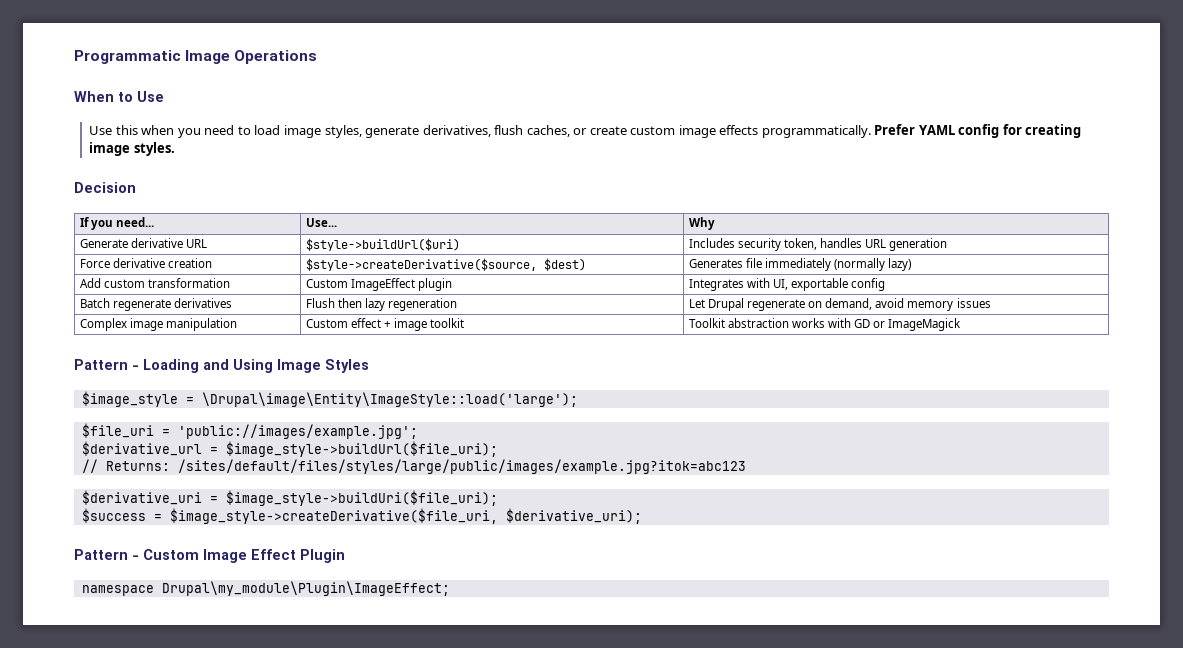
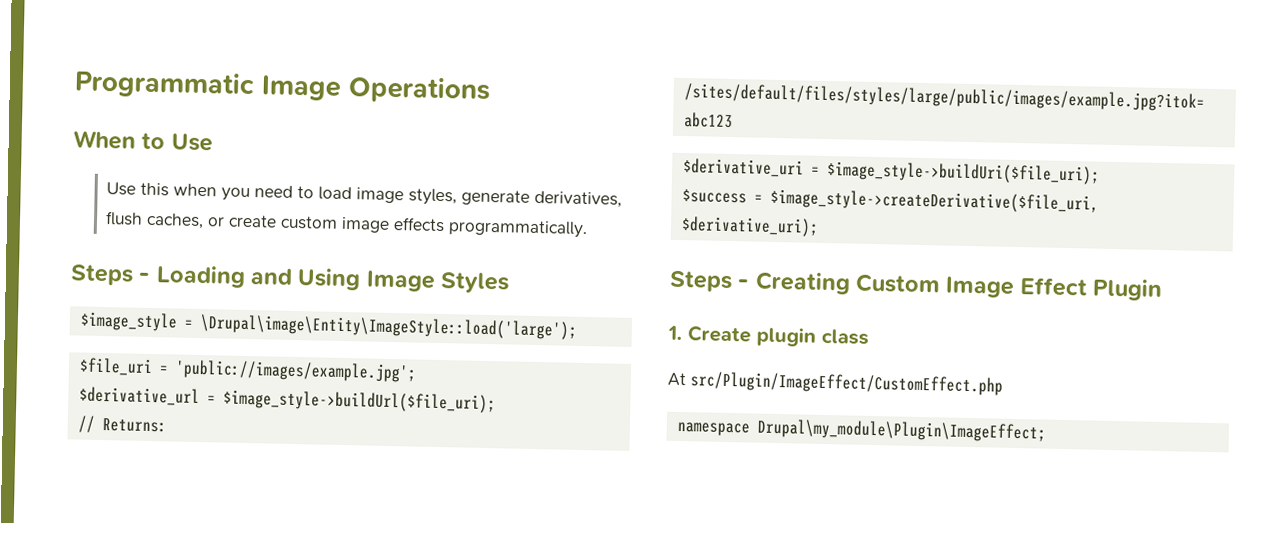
- Use this when you need to load image styles, generate derivatives, flush caches, or create custom image effects programmatically. Prefer YAML config for creating image styles.
- Decision
- If you need... | Use... | Why
- Generate derivative URL | $style->buildUrl($uri) | Includes security token, handles URL generation
- Force derivative creation | $style->createDerivative($source, $dest) | Generates file immediately (normally lazy)
- Add custom transformation | Custom ImageEffect plugin | Integrates with UI, exportable config
- Batch regenerate derivatives | Flush then lazy regeneration | Let Drupal regenerate on demand, avoid memory issues
- Complex image manipulation | Custom effect + image toolkit | Toolkit abstraction works with GD or ImageMagick
- Pattern - Loading and Using Image Styles
+ Use this when you need to load image styles, generate derivatives, flush caches, or create custom image effects programmatically.
+ Steps - Loading and Using Image Styles
- Pattern - Custom Image Effect Plugin
+ Steps - Creating Custom Image Effect Plugin
+ 1. Create plugin class
+ At src/Plugin/ImageEffect/CustomEffect.php

